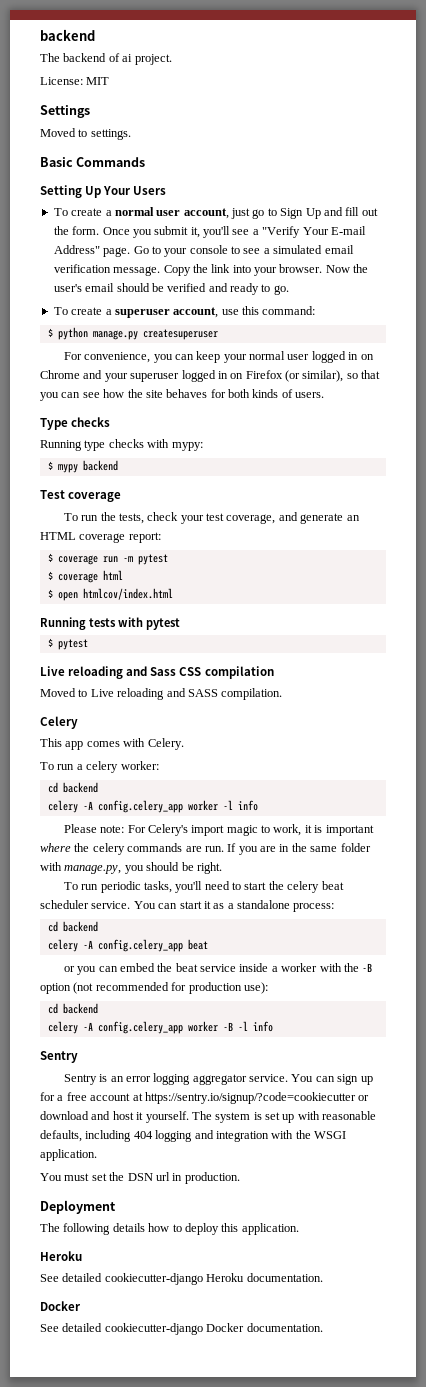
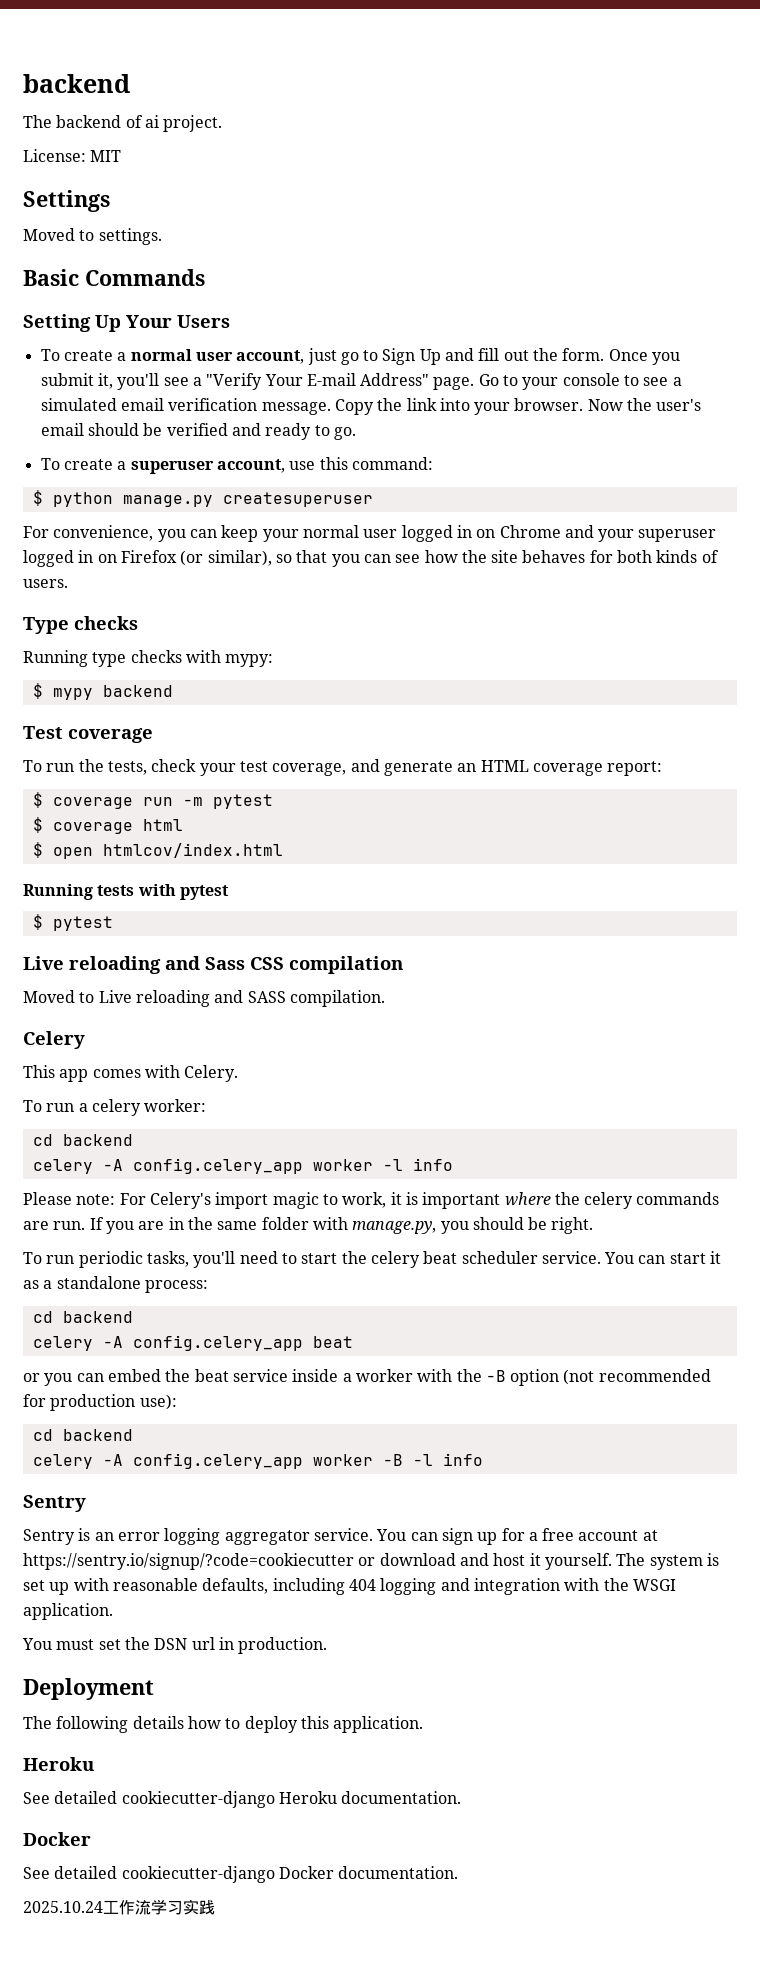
+ 2025.10.24工作流学习实践

